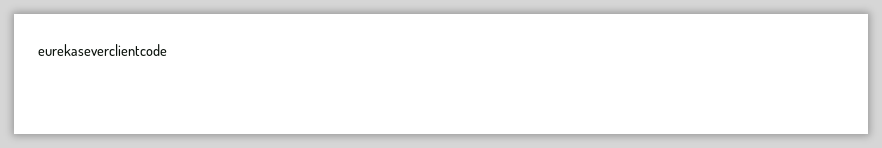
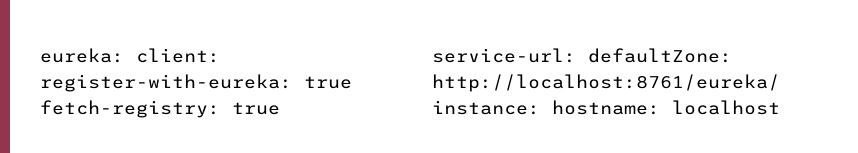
- eurekaseverclientcode
+ eureka: client: register-with-eureka: true fetch-registry: true service-url: defaultZone: http://localhost:8761/eureka/ instance: hostname: localhost

